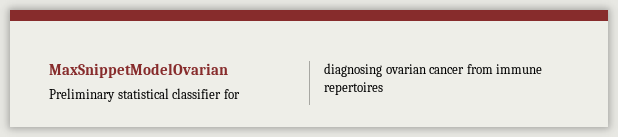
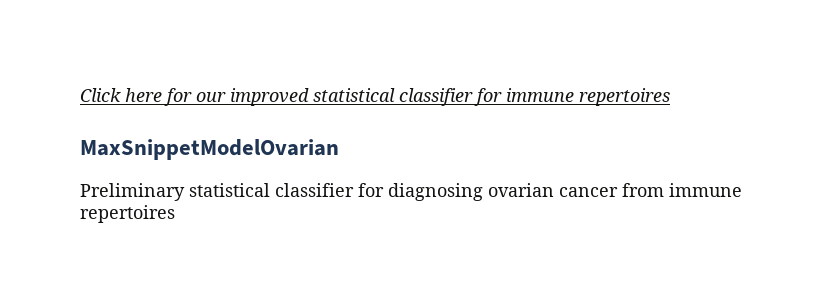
+ Click here for our improved statistical classifier for immune repertoires

